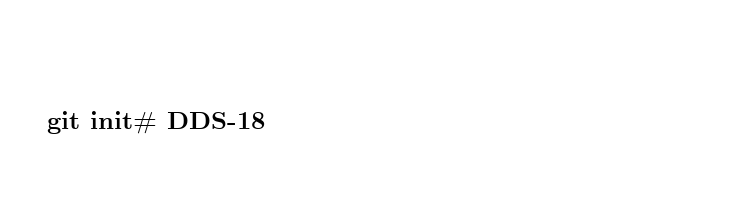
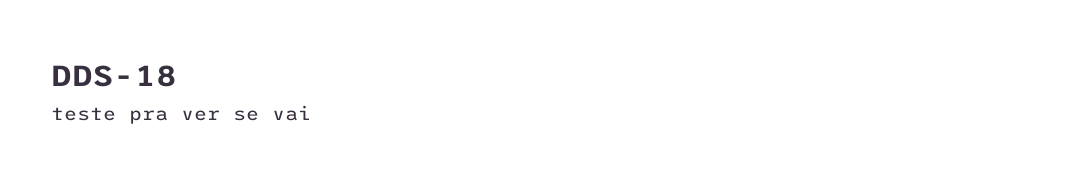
- git init# DDS-18
+ DDS-18
+ teste pra ver se vai

